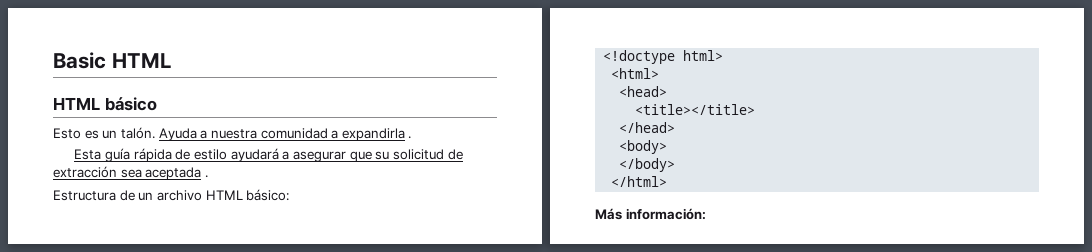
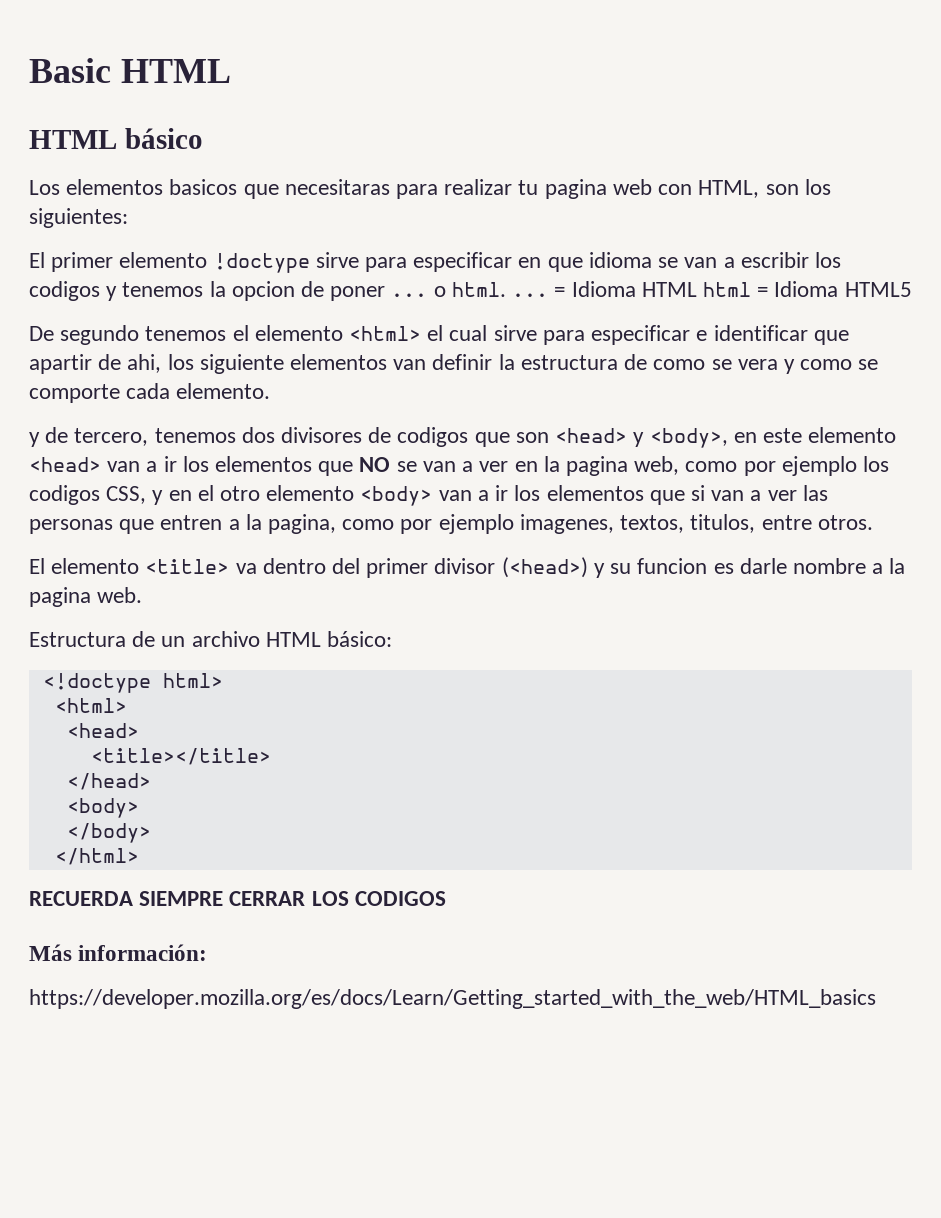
- Esto es un talón. Ayuda a nuestra comunidad a expandirla .
- Esta guía rápida de estilo ayudará a asegurar que su solicitud de extracción sea aceptada .
+ Los elementos basicos que necesitaras para realizar tu pagina web con HTML, son los siguientes:
+ El primer elemento !doctype sirve para especificar en que idioma se van a escribir los codigos y tenemos la opcion de poner ... o html. ... = Idioma HTML html = Idioma HTML5
+ De segundo tenemos el elemento <html> el cual sirve para especificar e identificar que apartir de ahi, los siguiente elementos van definir la estructura de como se vera y como se comporte cada elemento.
+ y de tercero, tenemos dos divisores de codigos que son <head> y <body>, en este elemento <head> van a ir los elementos que NO se van a ver en la pagina web, como por ejemplo los codigos CSS, y en el otro elemento <body> van a ir los elementos que si van a ver las personas que entren a la pagina, como por ejemplo imagenes, textos, titulos, entre otros.
+ El elemento <title> va dentro del primer divisor (<head>) y su funcion es darle nombre a la pagina web.
+ RECUERDA SIEMPRE CERRAR LOS CODIGOS
+ https://developer.mozilla.org/es/docs/Learn/Getting_started_with_the_web/HTML_basics

